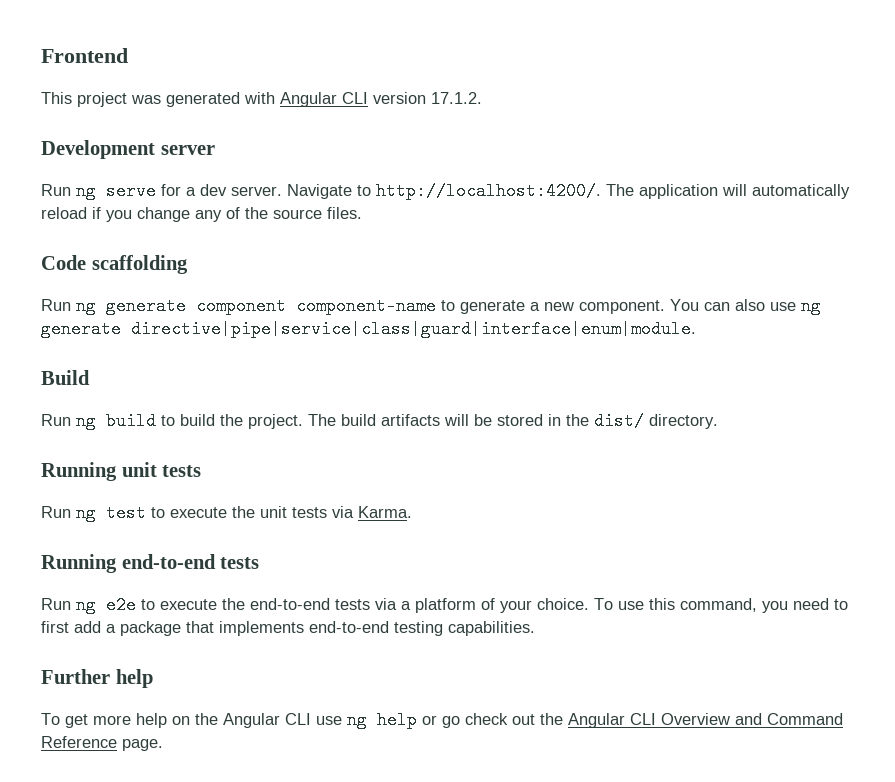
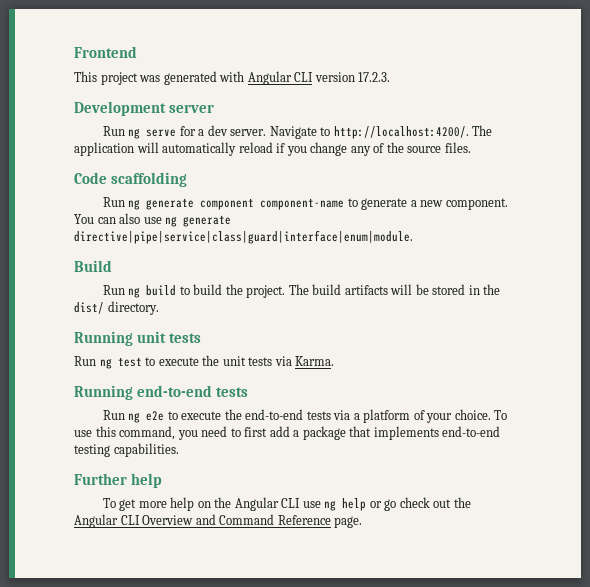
- This project was generated with Angular CLI version 17.1.2.
+ This project was generated with Angular CLI version 17.2.3.

